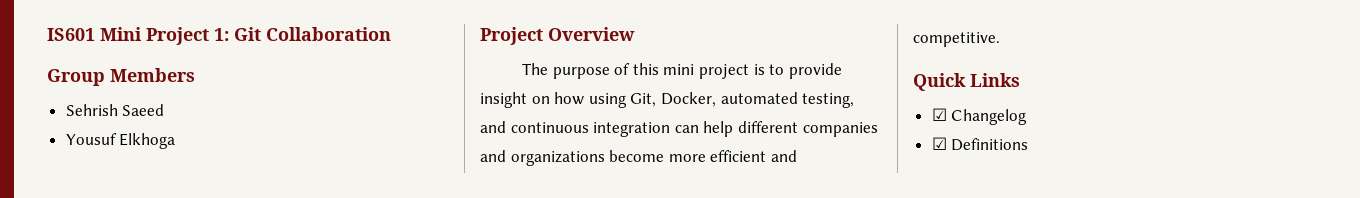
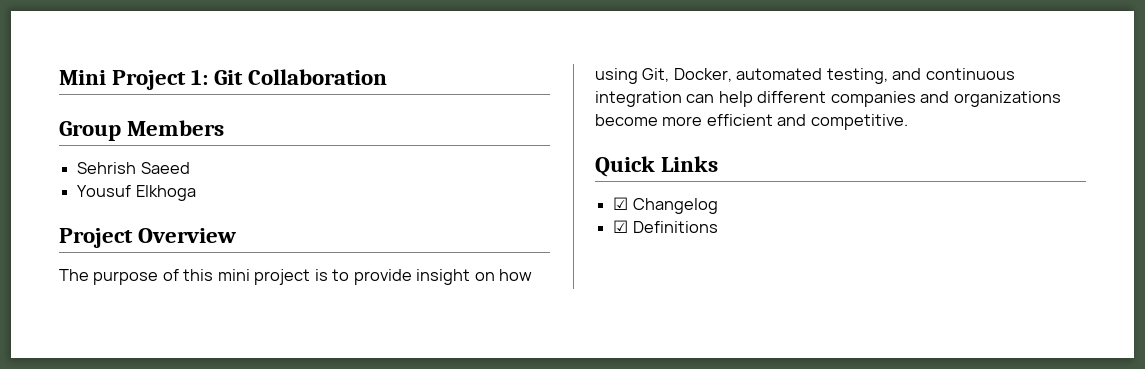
- IS601 Mini Project 1: Git Collaboration
+ Mini Project 1: Git Collaboration

